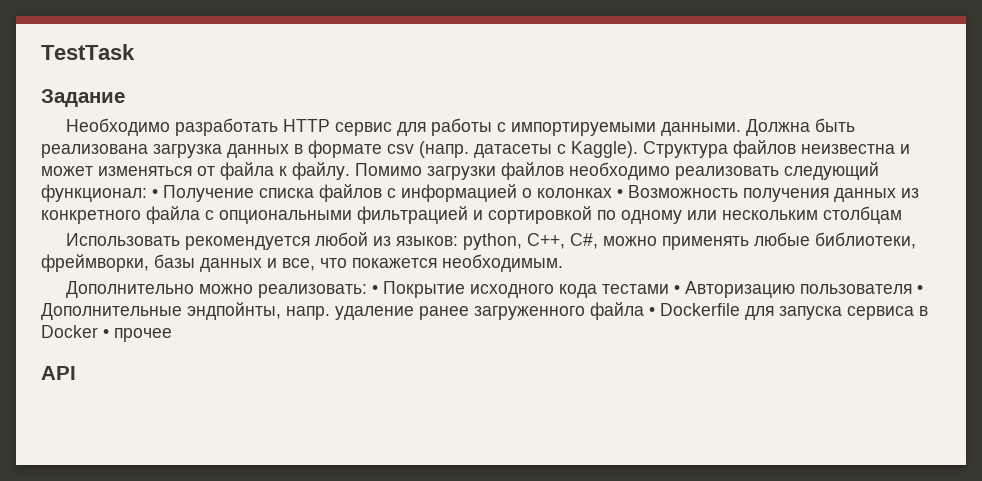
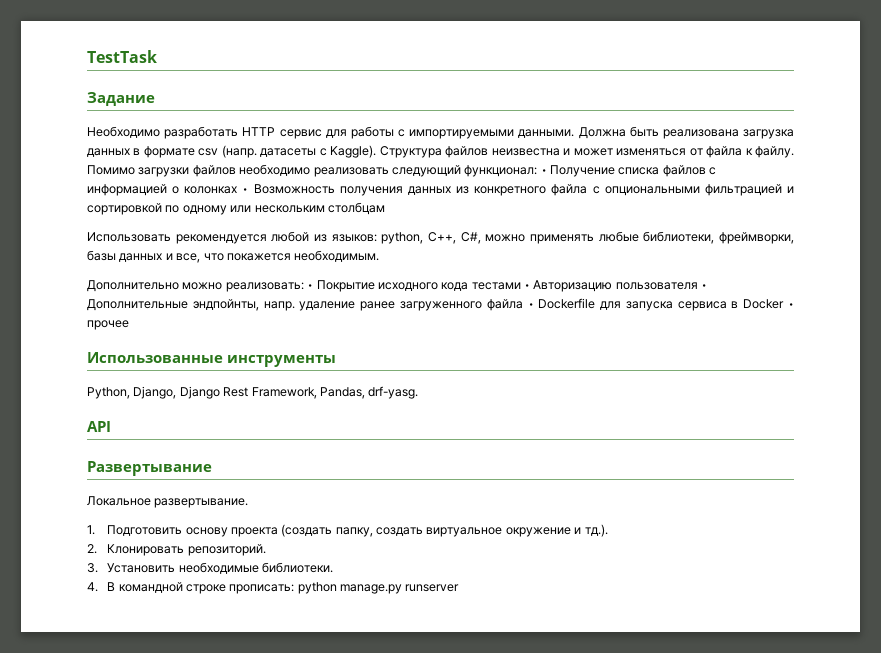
+ Использованные инструменты
+ Python, Django, Django Rest Framework, Pandas, drf-yasg.
  API
+ Развертывание
+ Локальное развертывание.
+ 1. Подготовить основу проекта (создать папку, создать виртуальное окружение и тд.).
+ 2. Клонировать репозиторий.
+ 3. Установить необходимые библиотеки.
+ 4. В командной строке прописать: python manage.py runserver

